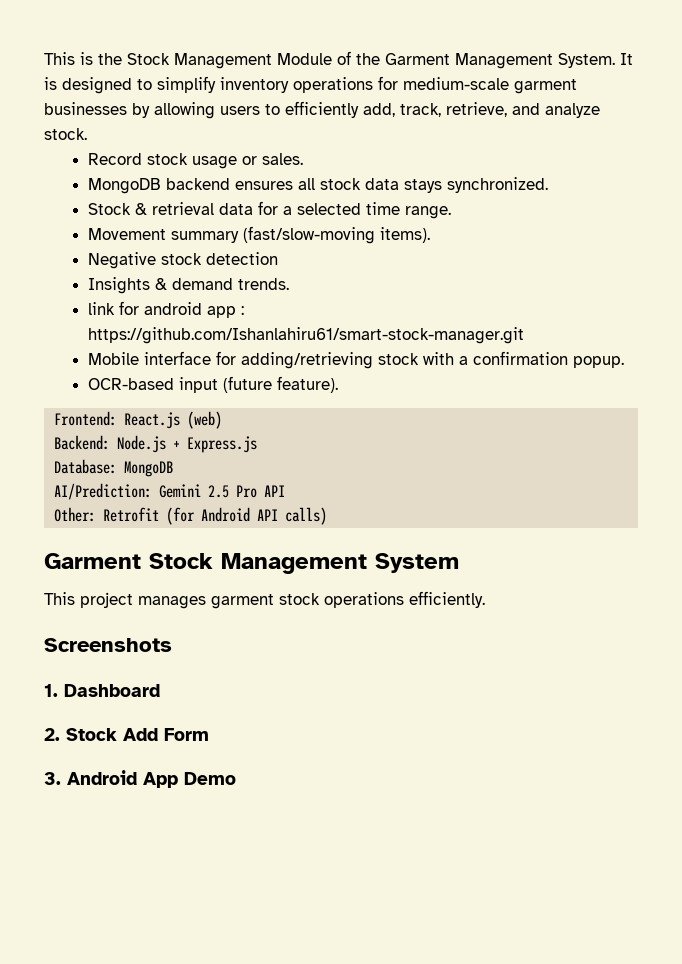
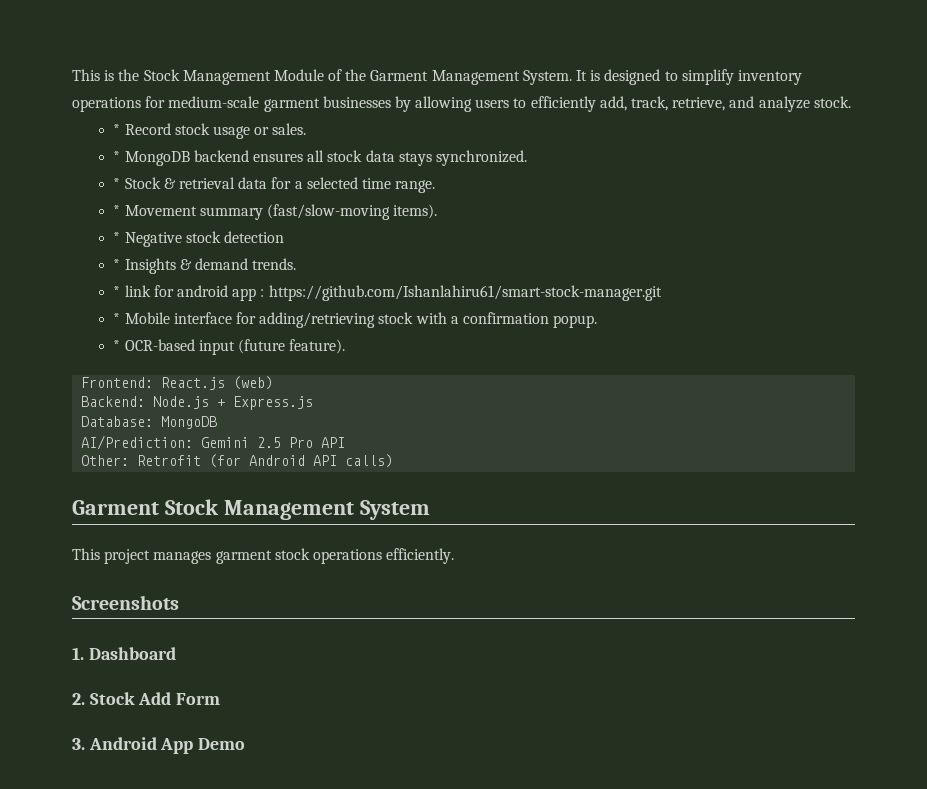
- Record stock usage or sales.
+ * Record stock usage or sales.
- MongoDB backend ensures all stock data stays synchronized.
+ * MongoDB backend ensures all stock data stays synchronized.
- Stock & retrieval data for a selected time range.
+ * Stock & retrieval data for a selected time range.
- Movement summary (fast/slow-moving items).
+ * Movement summary (fast/slow-moving items).
- Negative stock detection
+ * Negative stock detection
- Insights & demand trends.
+ * Insights & demand trends.
- link for android app : https://github.com/Ishanlahiru61/smart-stock-manager.git
+ * link for android app : https://github.com/Ishanlahiru61/smart-stock-manager.git
- Mobile interface for adding/retrieving stock with a confirmation popup.
+ * Mobile interface for adding/retrieving stock with a confirmation popup.
- OCR-based input (future feature).
+ * OCR-based input (future feature).

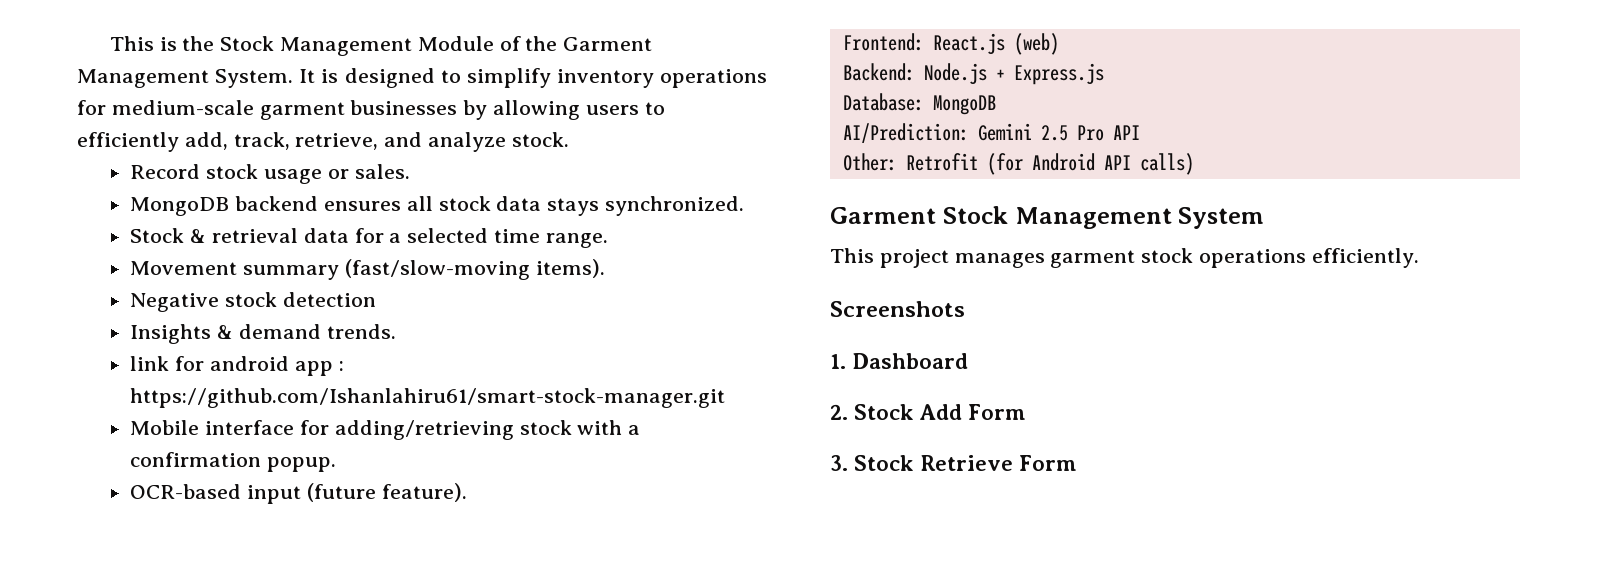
- * Record stock usage or sales.
+ Record stock usage or sales.
- * MongoDB backend ensures all stock data stays synchronized.
+ MongoDB backend ensures all stock data stays synchronized.
- * Stock & retrieval data for a selected time range.
+ Stock & retrieval data for a selected time range.
- * Movement summary (fast/slow-moving items).
+ Movement summary (fast/slow-moving items).
- * Negative stock detection
+ Negative stock detection
- * Insights & demand trends.
+ Insights & demand trends.
- * link for android app : https://github.com/Ishanlahiru61/smart-stock-manager.git
+ link for android app : https://github.com/Ishanlahiru61/smart-stock-manager.git
- * Mobile interface for adding/retrieving stock with a confirmation popup.
+ Mobile interface for adding/retrieving stock with a confirmation popup.
- * OCR-based input (future feature).
+ OCR-based input (future feature).
- 3. Android App Demo
+ 3. Stock Retrieve Form

